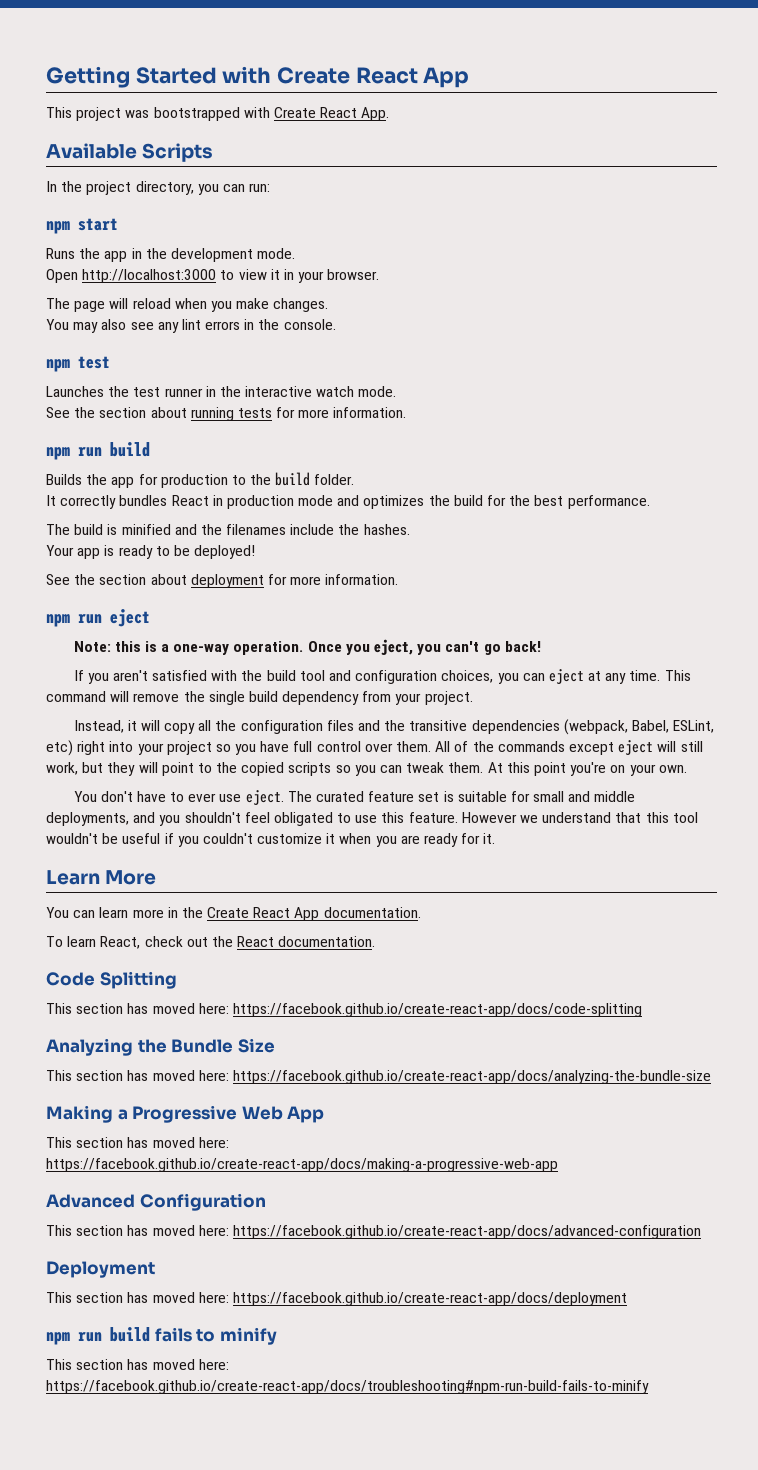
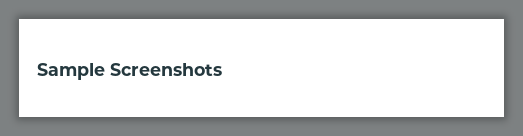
- Getting Started with Create React App
- This project was bootstrapped with Create React App.
- Available Scripts
- In the project directory, you can run:
- npm start
- Runs the app in the development mode.
- Open http://localhost:3000 to view it in your browser.
- The page will reload when you make changes.
- You may also see any lint errors in the console.
- npm test
- Launches the test runner in the interactive watch mode.
- See the section about running tests for more information.
- npm run build
- Builds the app for production to the build folder.
- It correctly bundles React in production mode and optimizes the build for the best performance.
- The build is minified and the filenames include the hashes.
- Your app is ready to be deployed!
- See the section about deployment for more information.
- npm run eject
- Note: this is a one-way operation. Once you eject, you can't go back!
- If you aren't satisfied with the build tool and configuration choices, you can eject at any time. This command will remove the single build dependency from your project.
- Instead, it will copy all the configuration files and the transitive dependencies (webpack, Babel, ESLint, etc) right into your project so you have full control over them. All of the commands except eject will still work, but they will point to the copied scripts so you can tweak them. At this point you're on your own.
- You don't have to ever use eject. The curated feature set is suitable for small and middle deployments, and you shouldn't feel obligated to use this feature. However we understand that this tool wouldn't be useful if you couldn't customize it when you are ready for it.
- Learn More
- You can learn more in the Create React App documentation.
- To learn React, check out the React documentation.
- Code Splitting
- This section has moved here: https://facebook.github.io/create-react-app/docs/code-splitting
- Analyzing the Bundle Size
- This section has moved here: https://facebook.github.io/create-react-app/docs/analyzing-the-bundle-size
- Making a Progressive Web App
- This section has moved here: https://facebook.github.io/create-react-app/docs/making-a-progressive-web-app
- Advanced Configuration
- This section has moved here: https://facebook.github.io/create-react-app/docs/advanced-configuration
- Deployment
- This section has moved here: https://facebook.github.io/create-react-app/docs/deployment
- npm run build fails to minify
- This section has moved here: https://facebook.github.io/create-react-app/docs/troubleshooting#npm-run-build-fails-to-minify
+ Sample Screenshots

